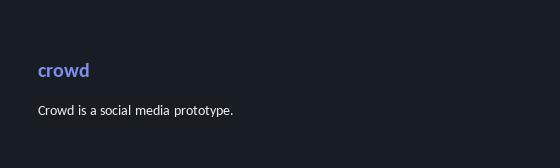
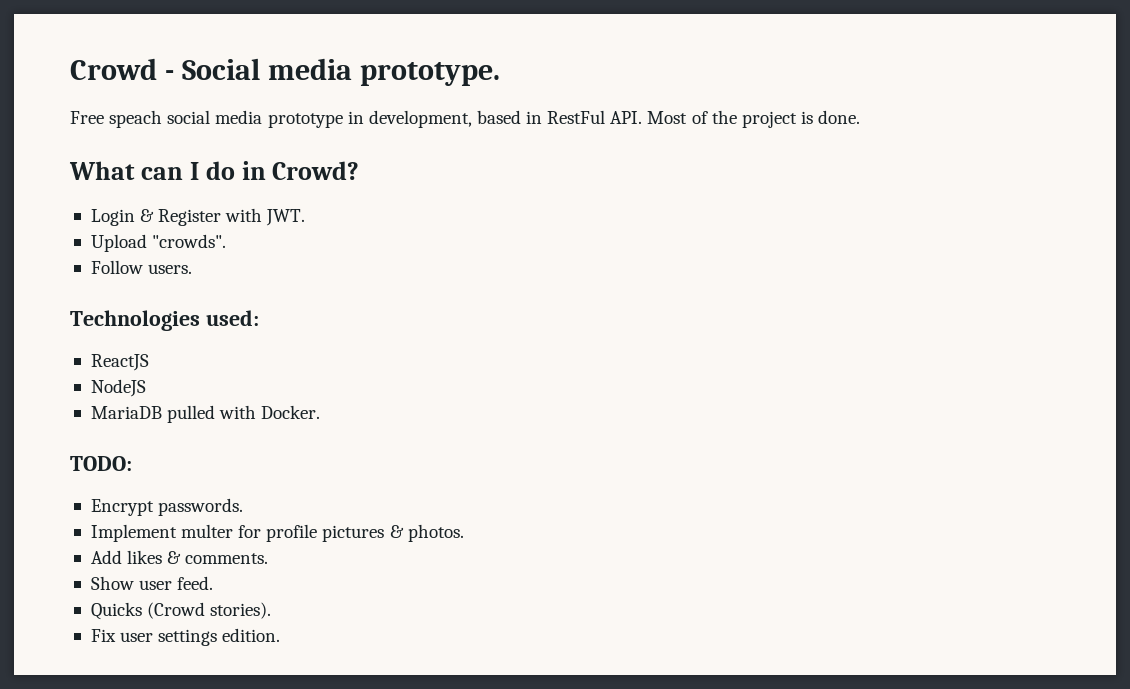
- crowd
- Crowd is a social media prototype.
+ Crowd - Social media prototype.
+ Free speach social media prototype in development, based in RestFul API. Most of the project is done.
+ What can I do in Crowd?
+ Login & Register with JWT.
+ Upload "crowds".
+ Follow users.
+ Technologies used:
+ ReactJS
+ NodeJS
+ MariaDB pulled with Docker.
+ TODO:
+ Encrypt passwords.
+ Implement multer for profile pictures & photos.
+ Add likes & comments.
+ Show user feed.
+ Quicks (Crowd stories).
+ Fix user settings edition.

